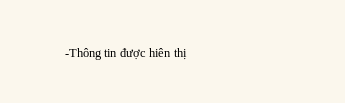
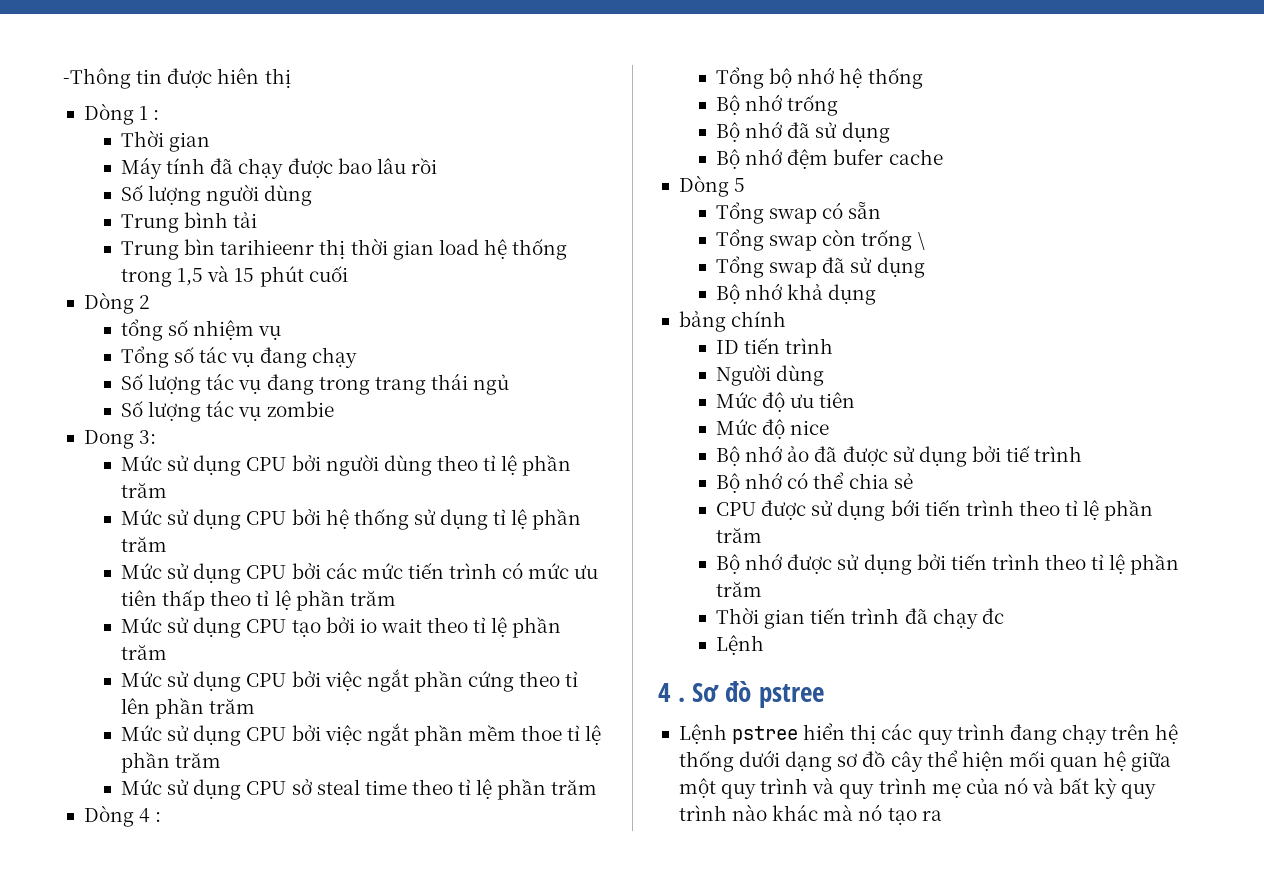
+ Dòng 1 :
+ Thời gian
+ Máy tính đã chạy được bao lâu rồi
+ Số lượng người dùng
+ Trung bình tải
+ Trung bìn tarihieenr thị thời gian load hệ thống trong 1,5 và 15 phút cuối
+ Dòng 2
+ tổng số nhiệm vụ
+ Tổng số tác vụ đang chạy
+ Số lượng tác vụ đang trong trang thái ngủ
+ Số lượng tác vụ zombie
+ Dong 3:
+ Mức sử dụng CPU bởi người dùng theo tỉ lệ phần trăm
+ Mức sử dụng CPU bởi hệ thống sử dụng tỉ lệ phần trăm
+ Mức sử dụng CPU bởi các mức tiến trình có mức ưu tiên thấp theo tỉ lệ phần trăm
+ Mức sử dụng CPU tạo bởi io wait theo tỉ lệ phần trăm
+ Mức sử dụng CPU bởi việc ngắt phần cứng theo tỉ lên phần trăm
+ Mức sử dụng CPU bởi việc ngắt phần mềm thoe tỉ lệ phần trăm
+ Mức sử dụng CPU sở steal time theo tỉ lệ phần trăm
+ Dòng 4 :
+ Tổng bộ nhớ hệ thống
+ Bộ nhớ trống
+ Bộ nhớ đã sử dụng
+ Bộ nhớ đệm bufer cache
+ Dòng 5
+ Tổng swap có sẵn
+ Tổng swap còn trống \
+ Tổng swap đã sử dụng
+ Bộ nhớ khả dụng
+ bảng chính
+ ID tiến trình
+ Người dùng
+ Mức độ ưu tiên
+ Mức độ nice
+ Bộ nhớ ảo đã được sử dụng bởi tiế trình
+ Bộ nhớ có thể chia sẻ
+ CPU được sử dụng bới tiến trình theo tỉ lệ phần trăm
+ Bộ nhớ được sử dụng bởi tiến trình theo tỉ lệ phần trăm
+ Thời gian tiến trình đã chạy đc
+ Lệnh
+ 4 . Sơ đò pstree
+ Lệnh pstree hiển thị các quy trình đang chạy trên hệ thống dưới dạng sơ đồ cây thể hiện mối quan hệ giữa một quy trình và quy trình mẹ của nó và bất kỳ quy trình nào khác mà nó tạo ra

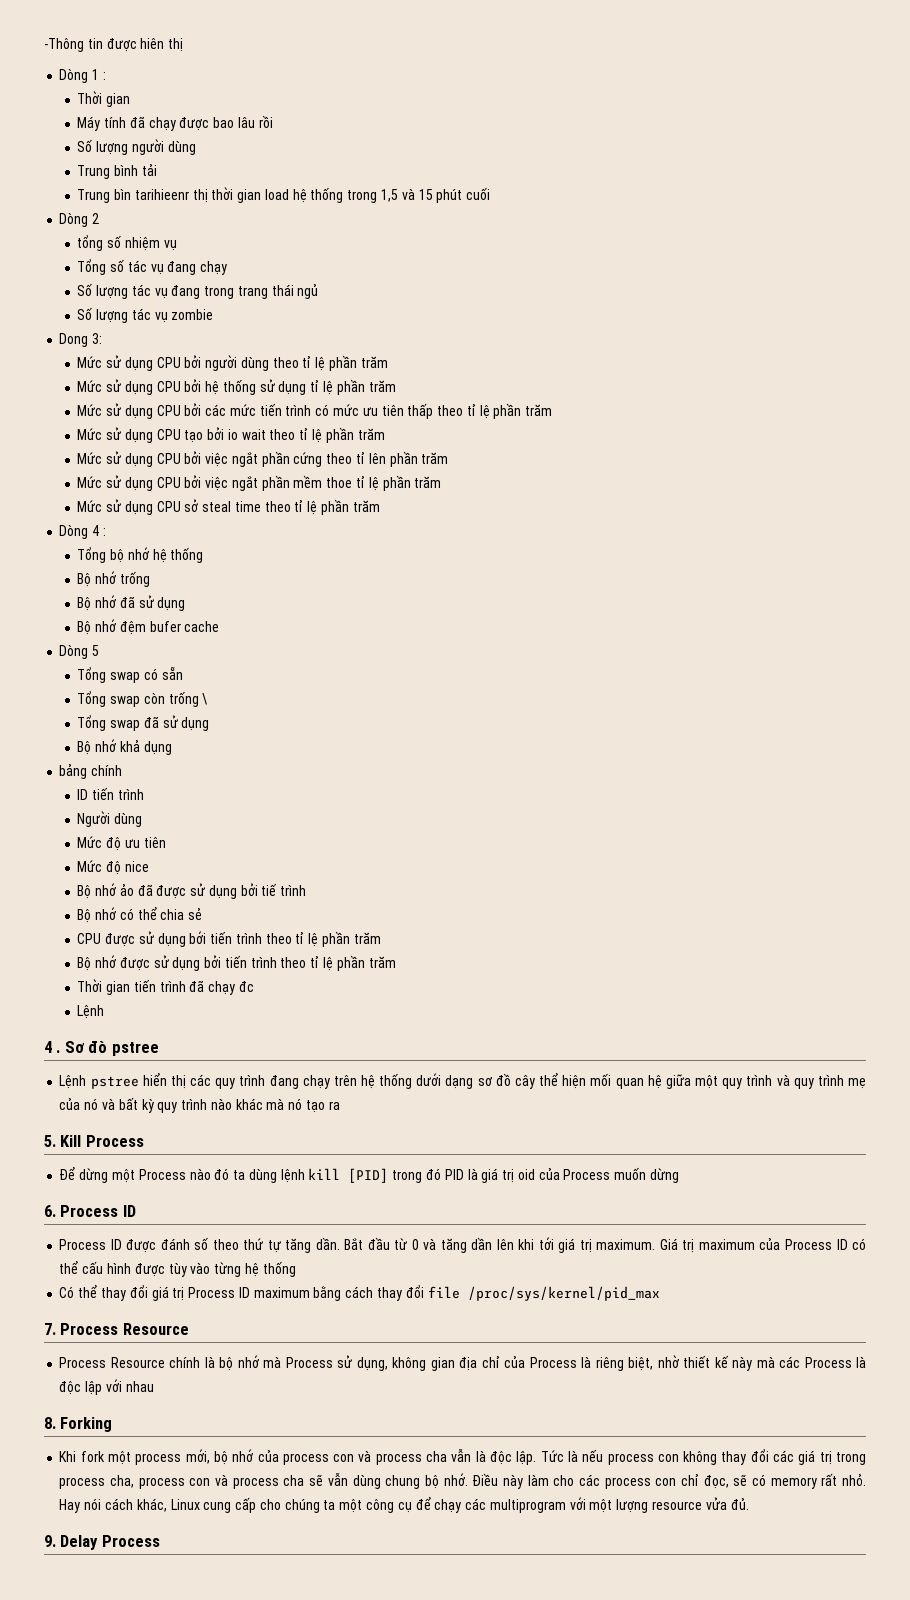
+ 5. Kill Process
+ Để dừng một Process nào đó ta dùng lệnh kill [PID] trong đó PID là giá trị oid của Process muốn dừng
+ 6. Process ID
+ Process ID được đánh số theo thứ tự tăng dần. Bắt đầu từ 0 và tăng dần lên khi tới giá trị maximum. Giá trị maximum của Process ID có thể cấu hình được tùy vào từng hệ thống
+ Có thể thay đổi giá trị Process ID maximum bằng cách thay đổi file /proc/sys/kernel/pid_max
+ 7. Process Resource
+ Process Resource chính là bộ nhớ mà Process sử dụng, không gian địa chỉ của Process là riêng biệt, nhờ thiết kế này mà các Process là độc lập với nhau
+ 8. Forking
+ Khi fork một process mới, bộ nhớ của process con và process cha vẫn là độc lập. Tức là nếu process con không thay đổi các giá trị trong process cha, process con và process cha sẽ vẫn dùng chung bộ nhớ. Điều này làm cho các process con chỉ đọc, sẽ có memory rất nhỏ. Hay nói cách khác, Linux cung cấp cho chúng ta một công cụ để chạy các multiprogram với một lượng resource vửa đủ.
+ 9. Delay Process

